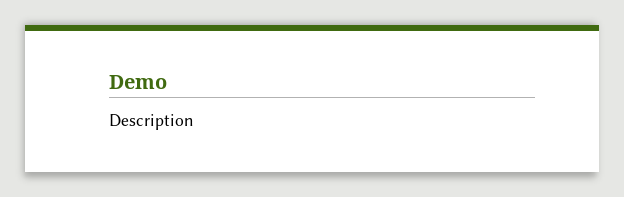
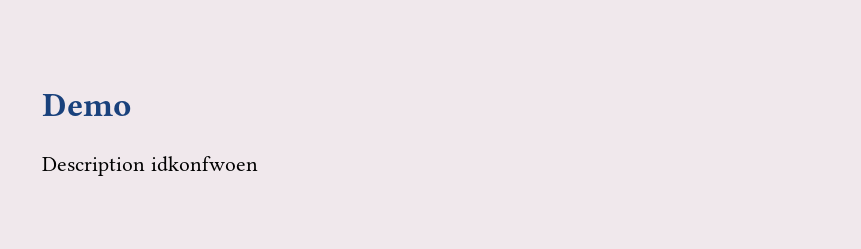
- Description
+ Description idkonfwoen

